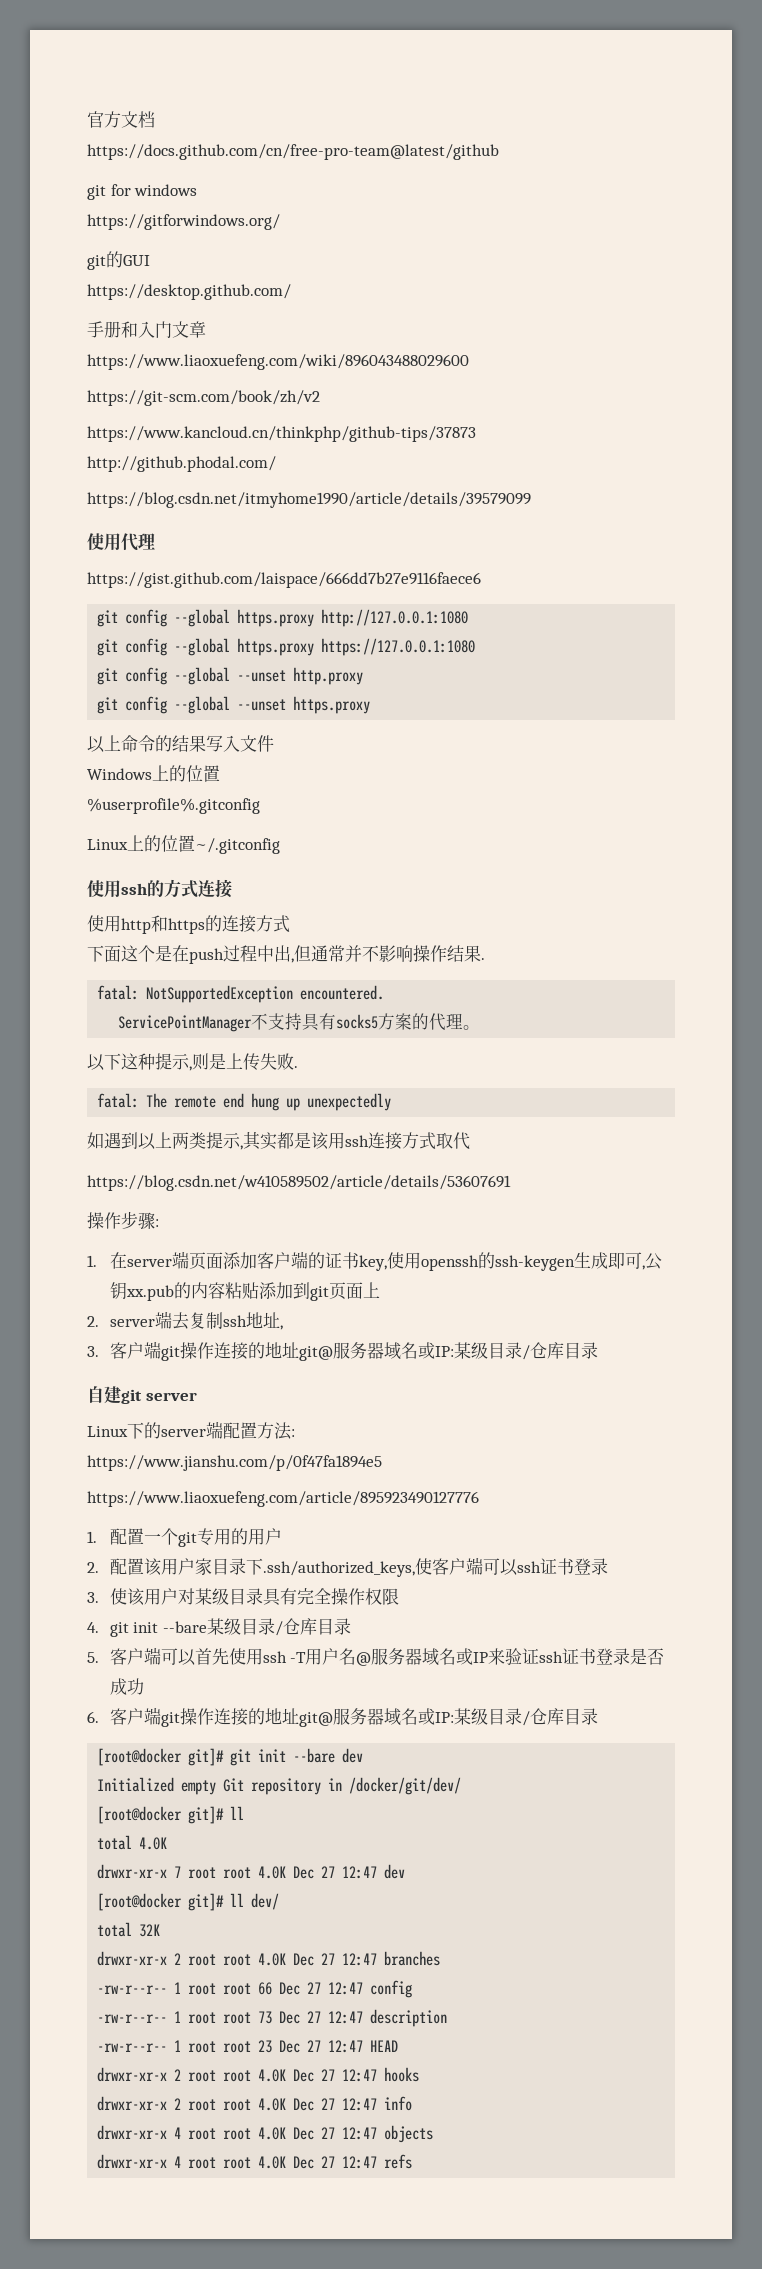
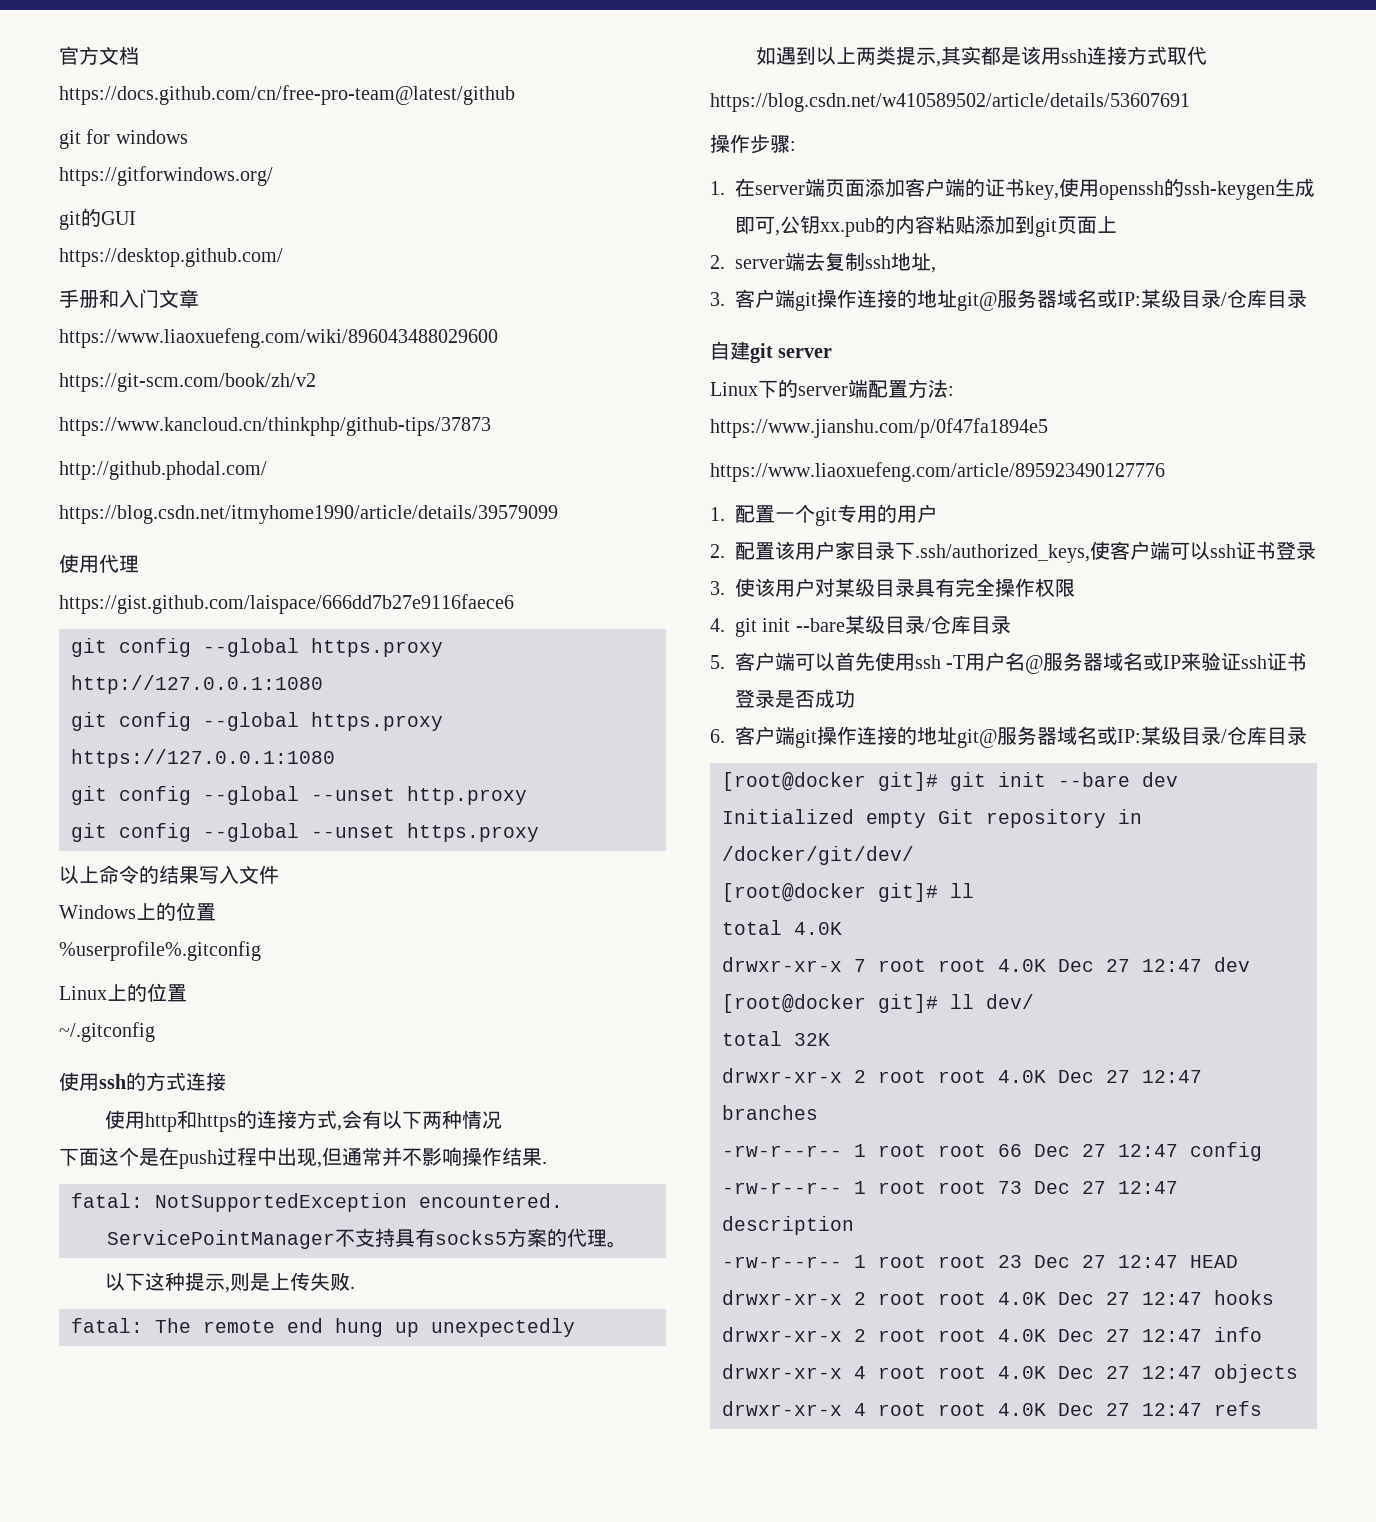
- Linux上的位置~/.gitconfig
+ Linux上的位置
+ ~/.gitconfig
- 使用http和https的连接方式
+ 使用http和https的连接方式,会有以下两种情况
- 下面这个是在push过程中出,但通常并不影响操作结果.
+ 下面这个是在push过程中出现,但通常并不影响操作结果.

